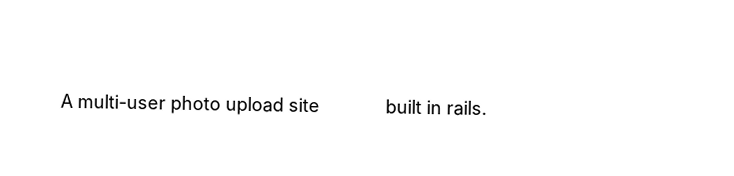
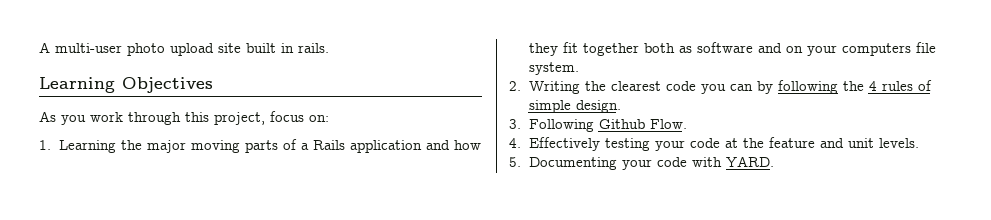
+ Learning Objectives
+ As you work through this project, focus on:
+ 1. Learning the major moving parts of a Rails application and how they fit together both as software and on your computers file system.
+ 2. Writing the clearest code you can by following the 4 rules of simple design.
+ 3. Following Github Flow.
+ 4. Effectively testing your code at the feature and unit levels.
+ 5. Documenting your code with YARD.

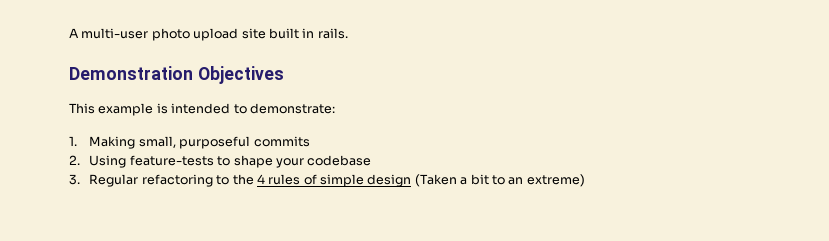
- Learning Objectives
+ Demonstration Objectives
- As you work through this project, focus on:
- 1. Learning the major moving parts of a Rails application and how they fit together both as software and on your computers file system.
- 2. Writing the clearest code you can by following the 4 rules of simple design.
- 3. Following Github Flow.
- 4. Effectively testing your code at the feature and unit levels.
- 5. Documenting your code with YARD.
+ This example is intended to demonstrate:
+ 1. Making small, purposeful commits
+ 2. Using feature-tests to shape your codebase
+ 3. Regular refactoring to the 4 rules of simple design (Taken a bit to an extreme)

